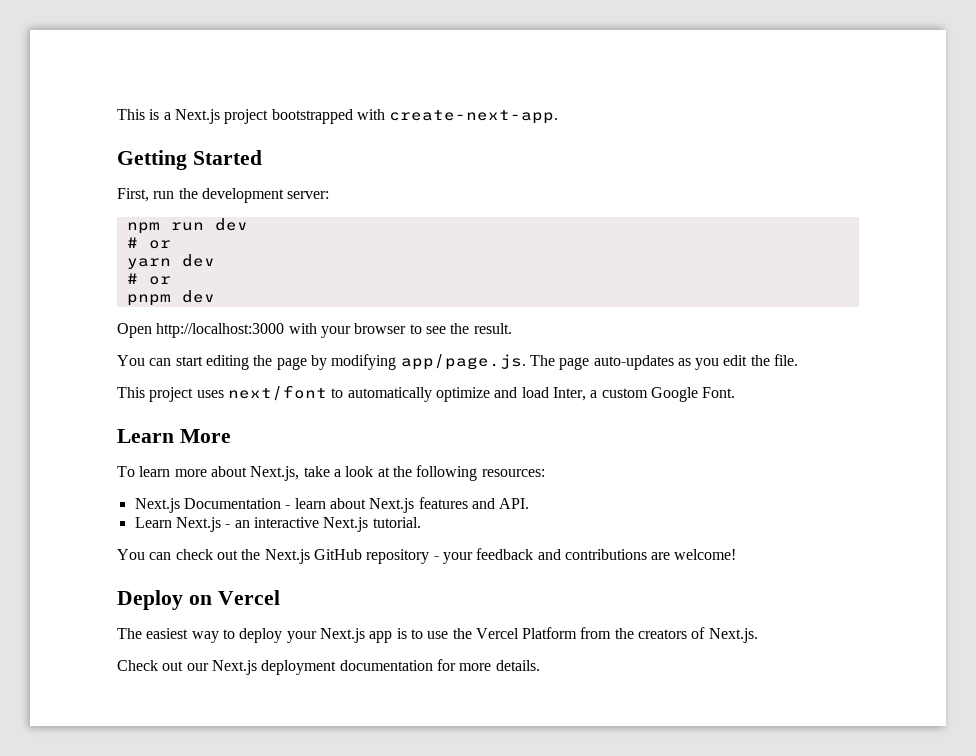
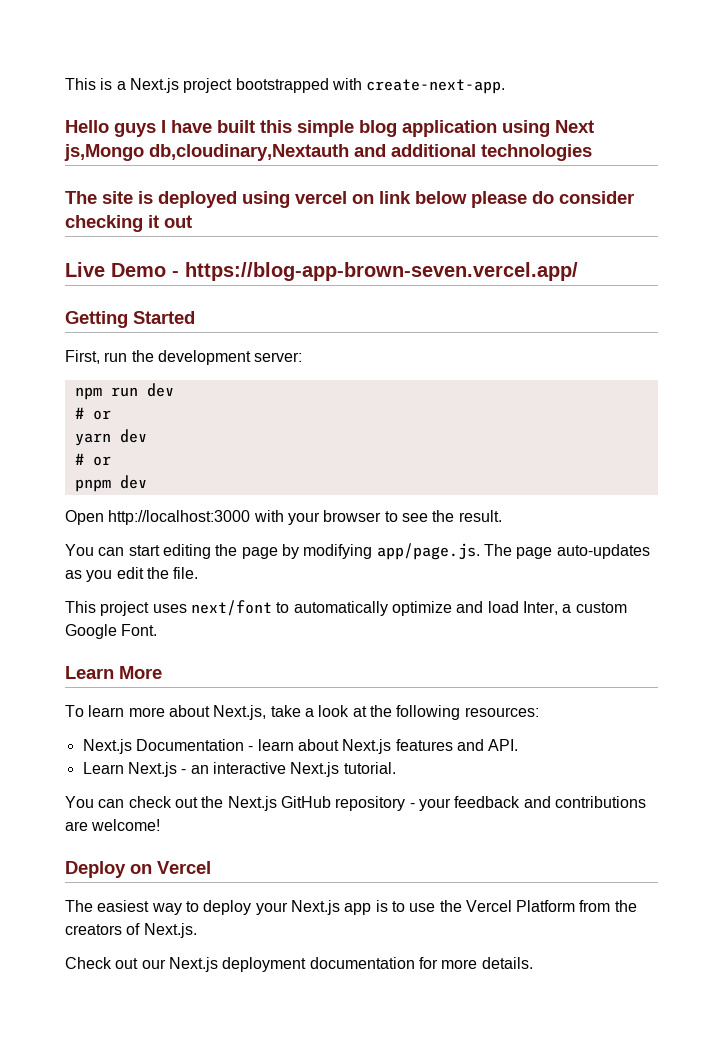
+ Hello guys I have built this simple blog application using Next js,Mongo db,cloudinary,Nextauth and additional technologies
+ The site is deployed using vercel on link below please do consider checking it out
+ Live Demo - https://blog-app-brown-seven.vercel.app/

